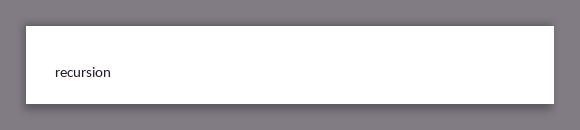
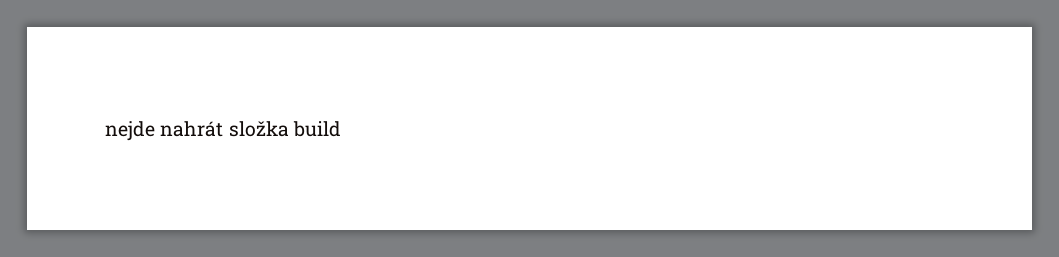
- recursion
+ nejde nahrát složka build

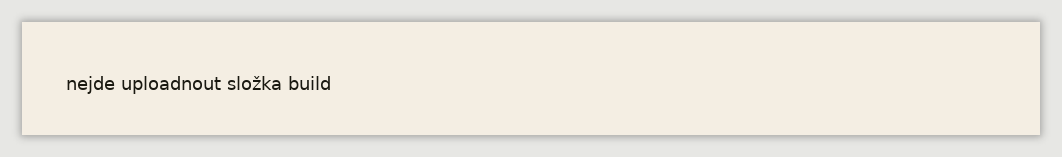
- nejde nahrát složka build
+ nejde uploadnout složka build

